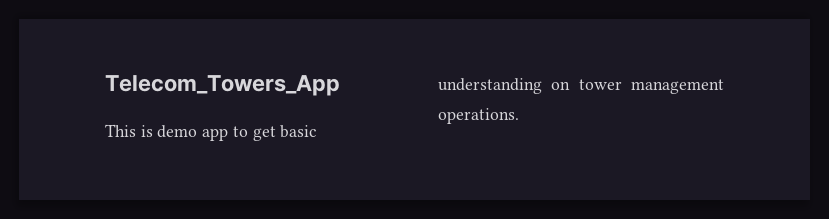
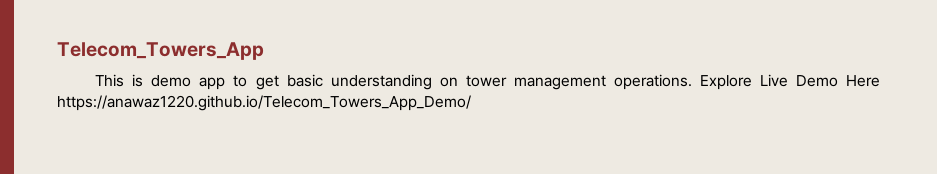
+ Explore Live Demo Here https://anawaz1220.github.io/Telecom_Towers_App_Demo/

